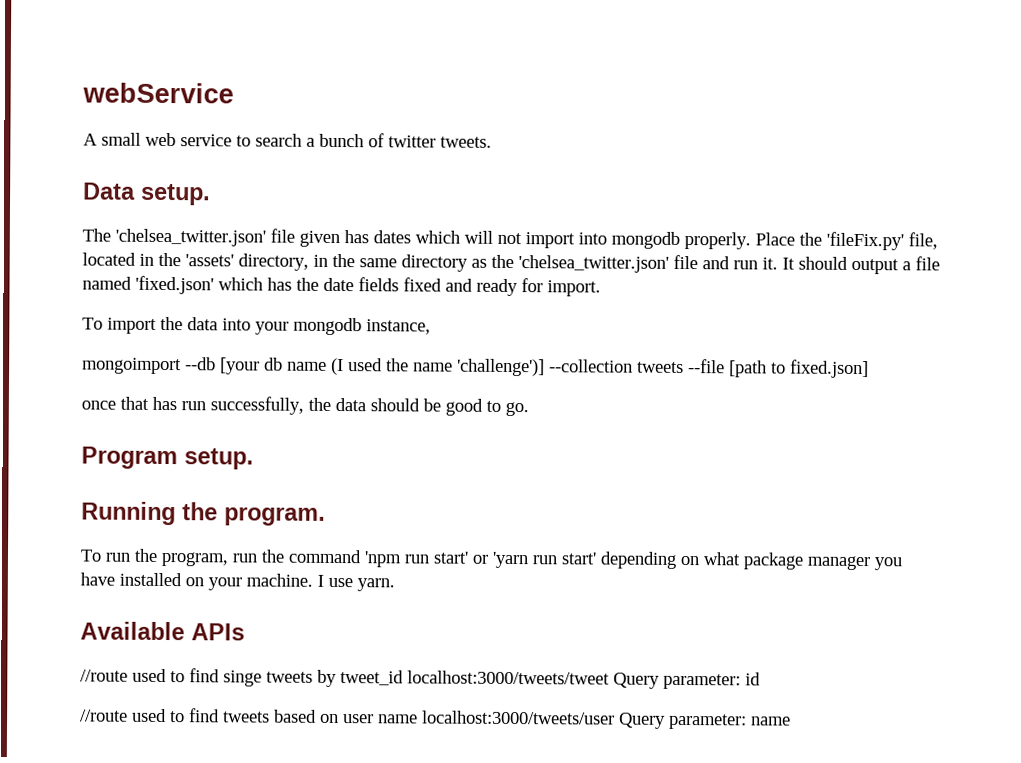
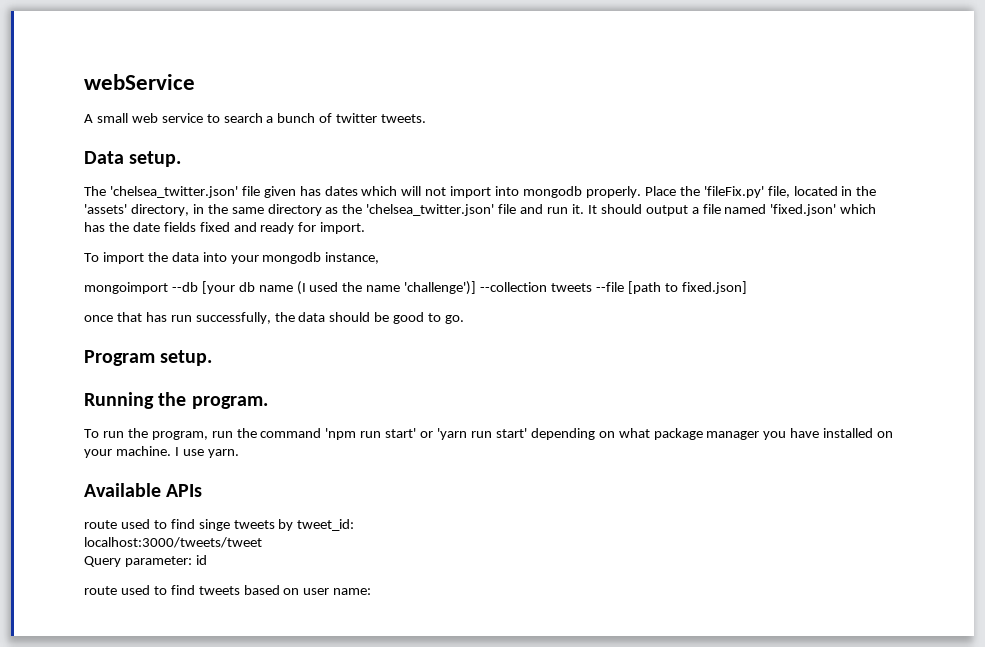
- //route used to find singe tweets by tweet_id localhost:3000/tweets/tweet Query parameter: id
+ route used to find singe tweets by tweet_id:
+ localhost:3000/tweets/tweet
+ Query parameter: id
- //route used to find tweets based on user name localhost:3000/tweets/user Query parameter: name
+ route used to find tweets based on user name:

